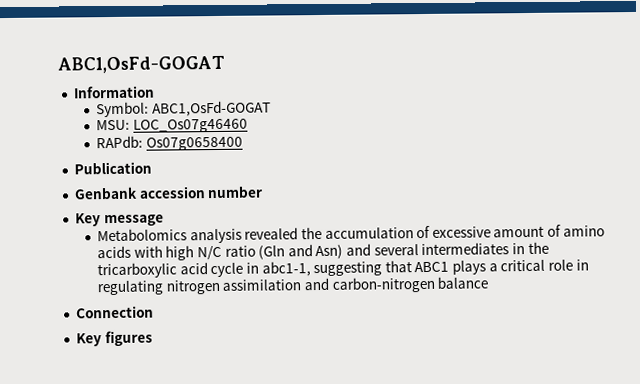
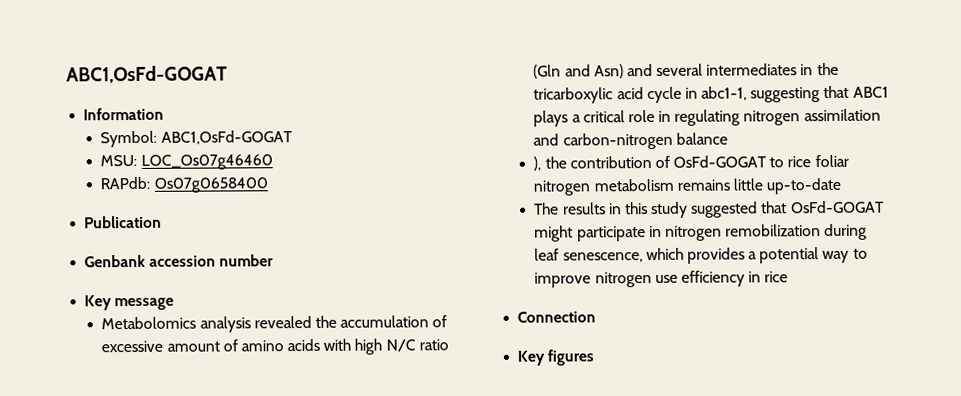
+ ), the contribution of OsFd-GOGAT to rice foliar nitrogen metabolism remains little up-to-date
+ The results in this study suggested that OsFd-GOGAT might participate in nitrogen remobilization during leaf senescence, which provides a potential way to improve nitrogen use efficiency in rice

